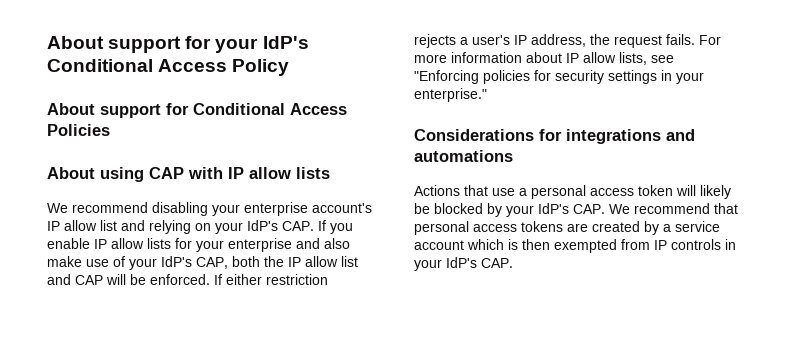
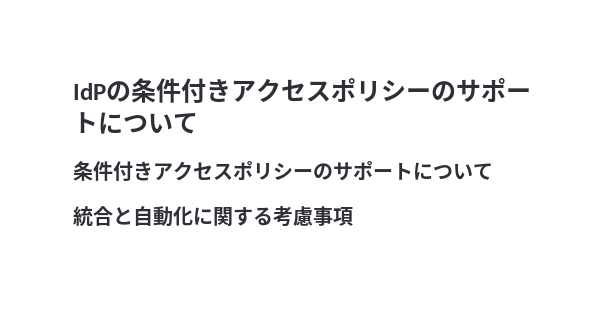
- About support for your IdP's Conditional Access Policy
- About support for Conditional Access Policies
- About using CAP with IP allow lists
- We recommend disabling your enterprise account's IP allow list and relying on your IdP's CAP. If you enable IP allow lists for your enterprise and also make use of your IdP's CAP, both the IP allow list and CAP will be enforced. If either restriction rejects a user's IP address, the request fails. For more information about IP allow lists, see "Enforcing policies for security settings in your enterprise."
- Considerations for integrations and automations
- Actions that use a personal access token will likely be blocked by your IdP's CAP. We recommend that personal access tokens are created by a service account which is then exempted from IP controls in your IdP's CAP.
+ IdPの条件付きアクセスポリシーのサポートについて
+ 条件付きアクセスポリシーのサポートについて
+ 統合と自動化に関する考慮事項

